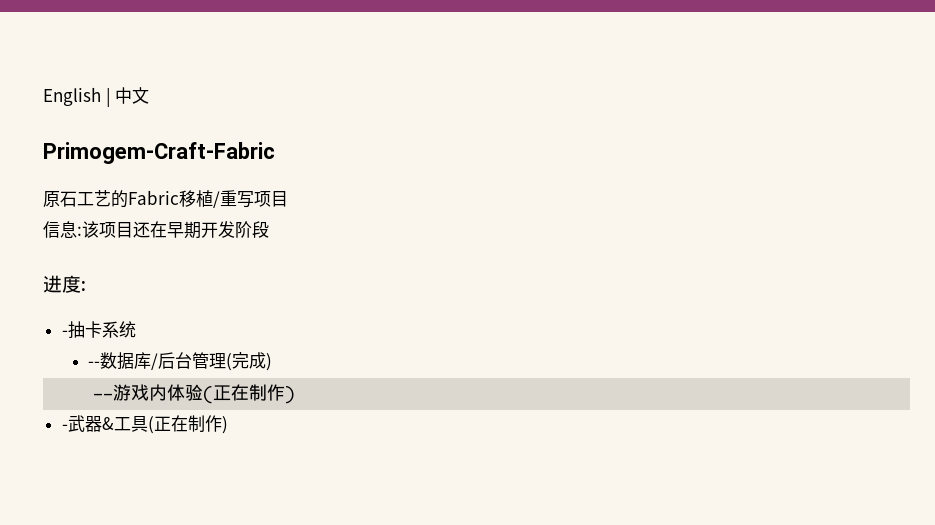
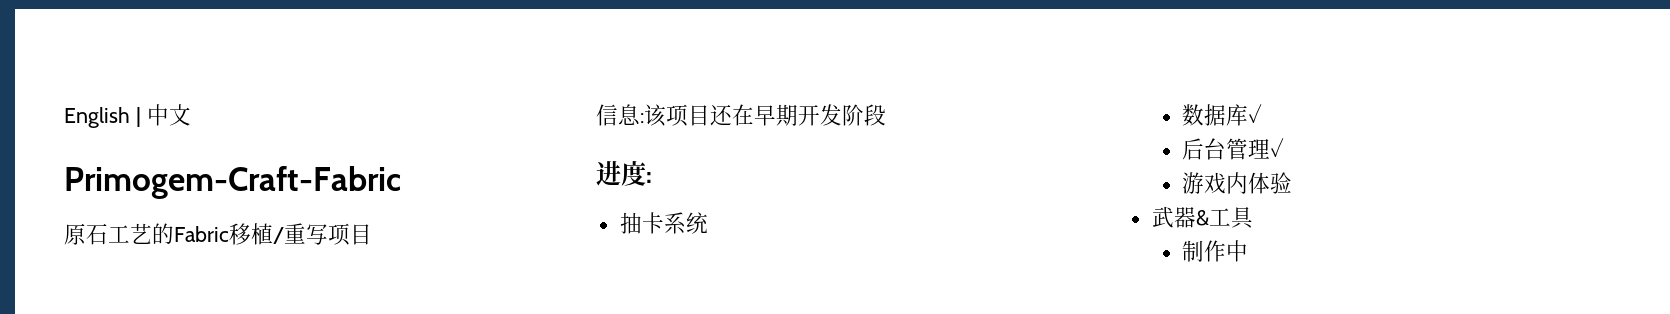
- -抽卡系统
+ 抽卡系统
- --数据库/后台管理(完成)
- --游戏内体验(正在制作)
- -武器&工具(正在制作)
+ 数据库✓
+ 后台管理✓
+ 游戏内体验
+ 武器&工具
+ 制作中

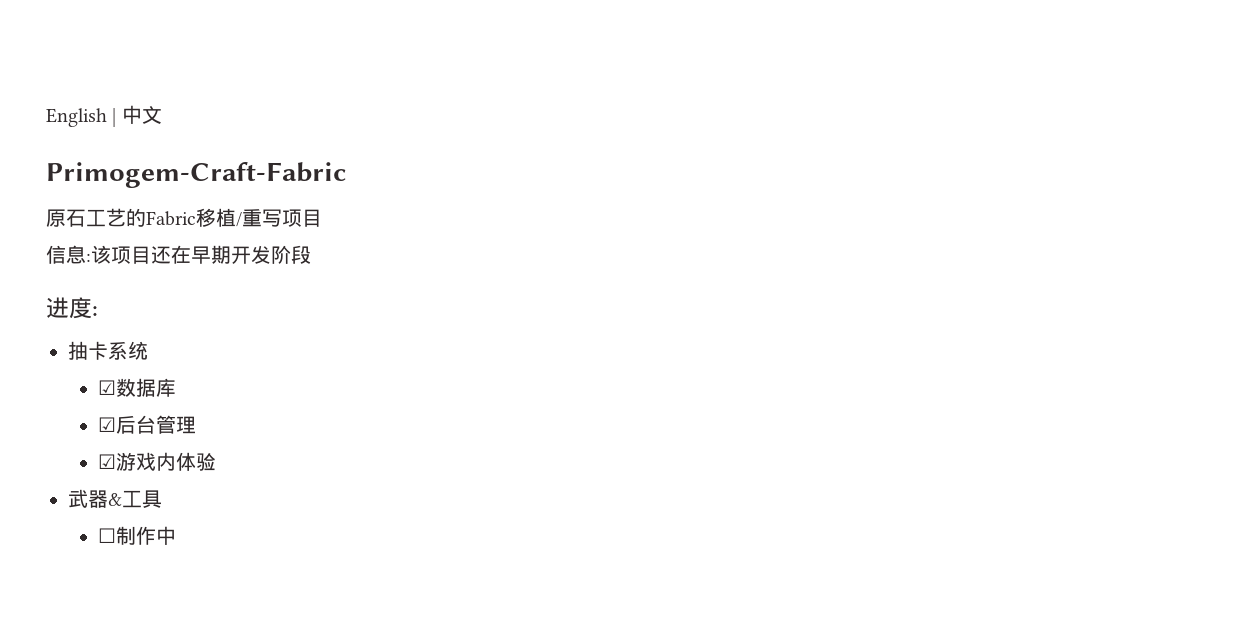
- 数据库✓
- 后台管理✓
- 游戏内体验
+ ☑数据库
+ ☑后台管理
+ ☑游戏内体验
- 制作中
+ ☐制作中

